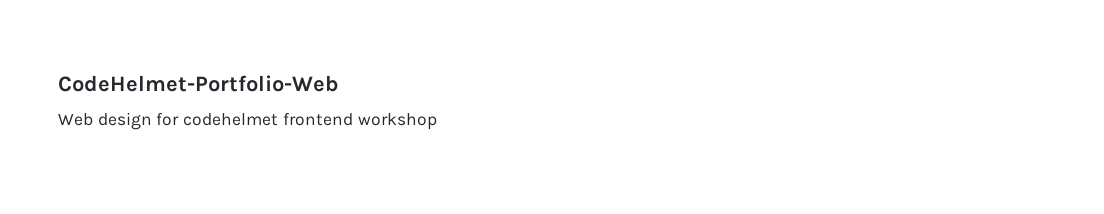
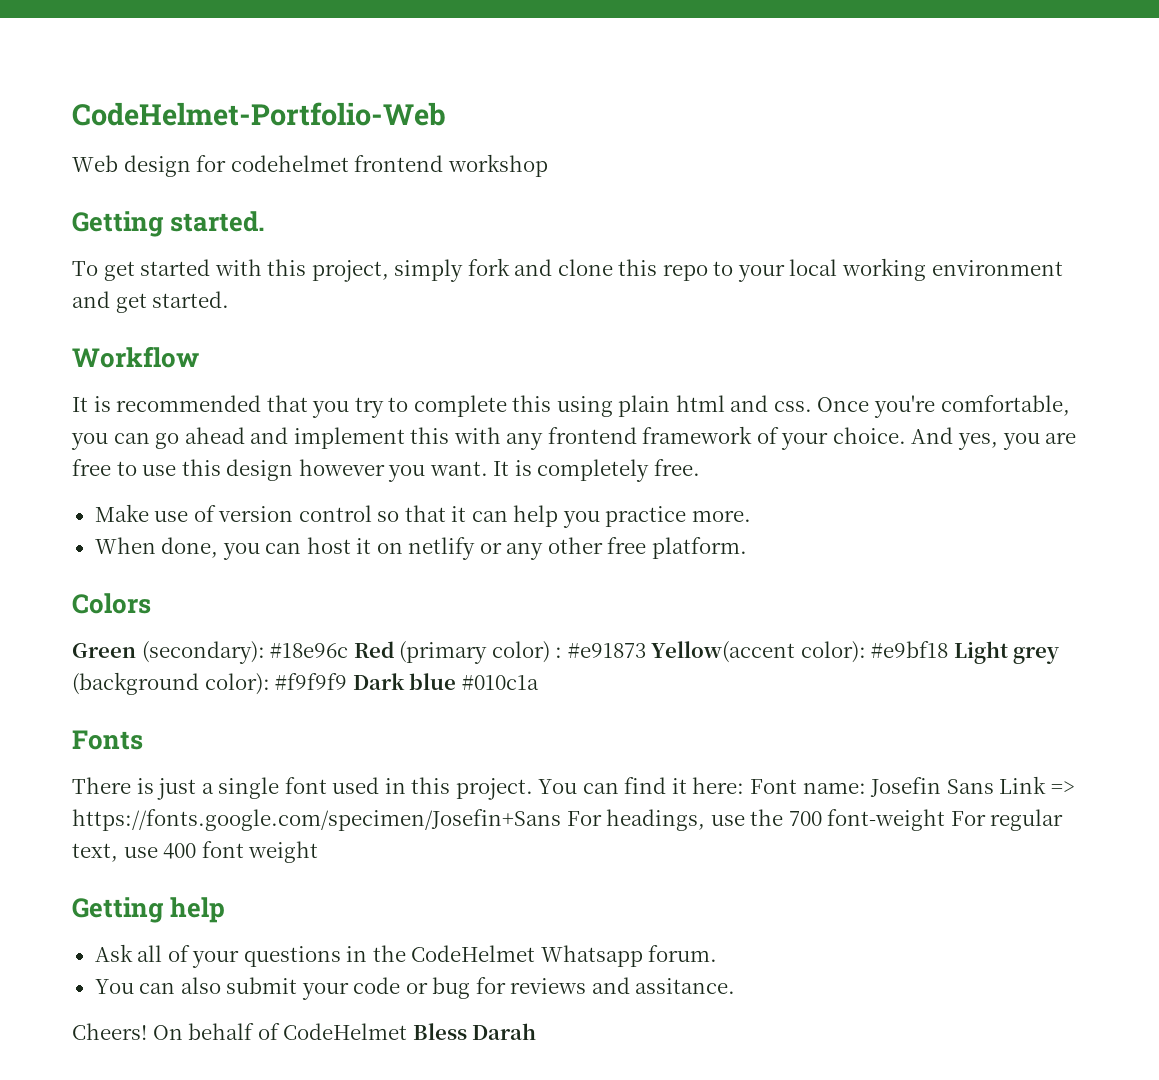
+ Getting started.
+ To get started with this project, simply fork and clone this repo to your local working environment and get started.
+ Workflow
+ It is recommended that you try to complete this using plain html and css. Once you're comfortable, you can go ahead and implement this with any frontend framework of your choice. And yes, you are free to use this design however you want. It is completely free.
+ Make use of version control so that it can help you practice more.
+ When done, you can host it on netlify or any other free platform.
+ Colors
+ Green (secondary): #18e96c Red (primary color) : #e91873 Yellow(accent color): #e9bf18 Light grey (background color): #f9f9f9 Dark blue #010c1a
+ Fonts
+ There is just a single font used in this project. You can find it here: Font name: Josefin Sans Link => https://fonts.google.com/specimen/Josefin+Sans For headings, use the 700 font-weight For regular text, use 400 font weight
+ Getting help
+ Ask all of your questions in the CodeHelmet Whatsapp forum.
+ You can also submit your code or bug for reviews and assitance.
+ Cheers! On behalf of CodeHelmet Bless Darah

